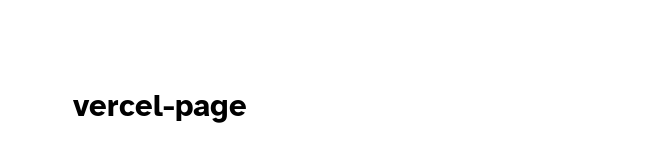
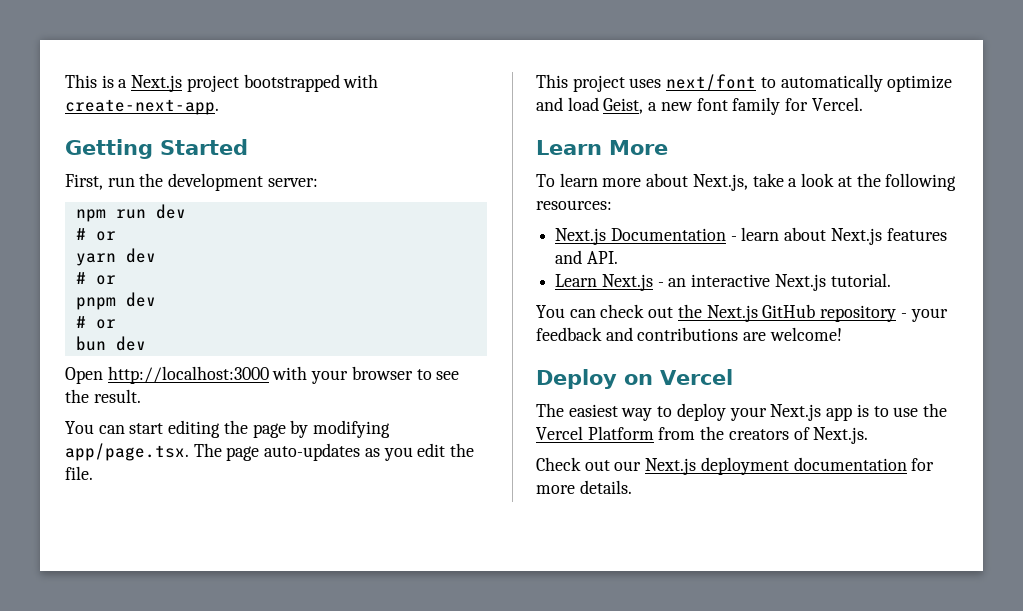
- vercel-page
+ This is a Next.js project bootstrapped with create-next-app.
+ Getting Started
+ First, run the development server:
+ npm run dev
+ # or
+ yarn dev
+ # or
+ pnpm dev
+ # or
+ bun dev
+ Open http://localhost:3000 with your browser to see the result.
+ You can start editing the page by modifying app/page.tsx. The page auto-updates as you edit the file.
+ This project uses next/font to automatically optimize and load Geist, a new font family for Vercel.
+ Learn More
+ To learn more about Next.js, take a look at the following resources:
+ Next.js Documentation - learn about Next.js features and API.
+ Learn Next.js - an interactive Next.js tutorial.
+ You can check out the Next.js GitHub repository - your feedback and contributions are welcome!
+ Deploy on Vercel
+ The easiest way to deploy your Next.js app is to use the Vercel Platform from the creators of Next.js.
+ Check out our Next.js deployment documentation for more details.

